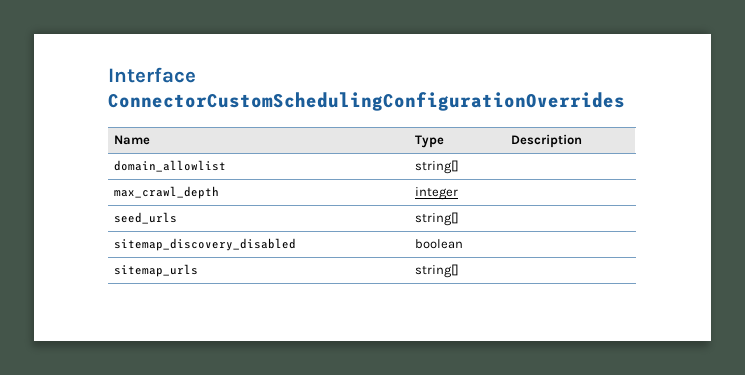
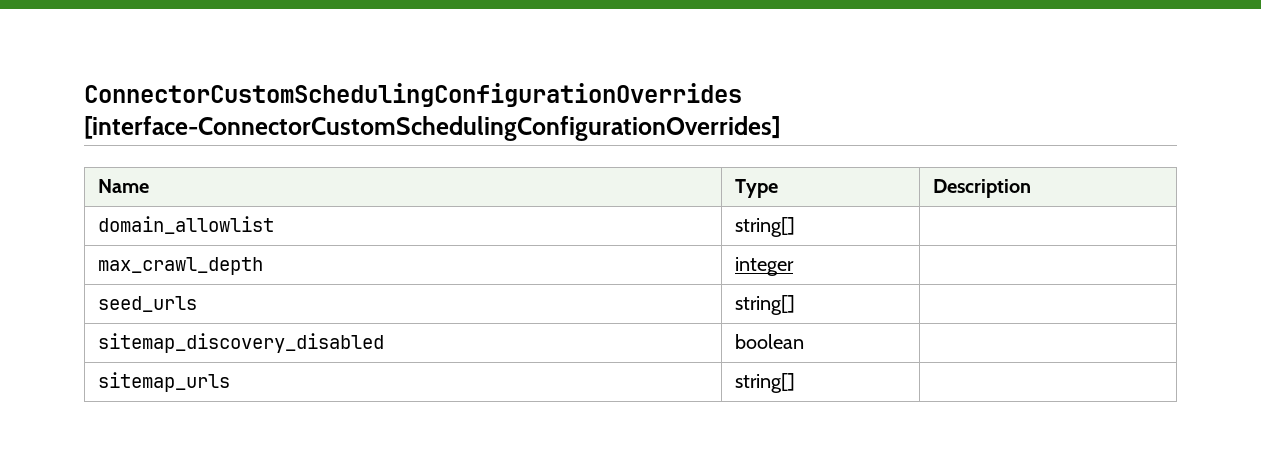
- Interface ConnectorCustomSchedulingConfigurationOverrides
+ ConnectorCustomSchedulingConfigurationOverrides [interface-ConnectorCustomSchedulingConfigurationOverrides]

